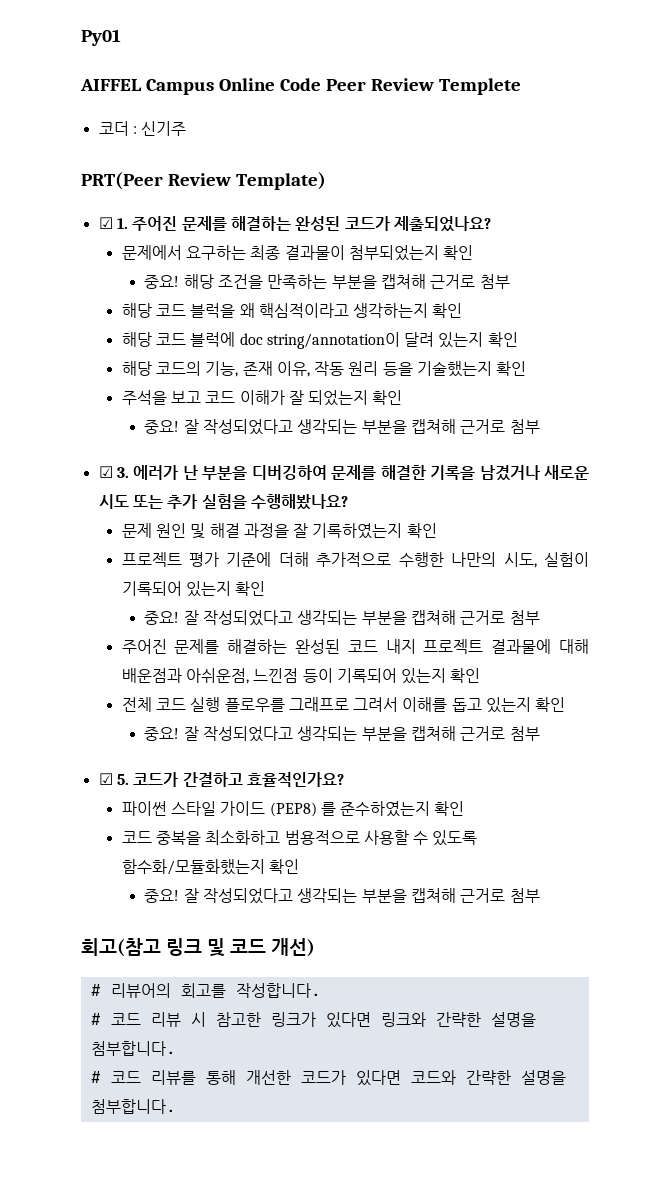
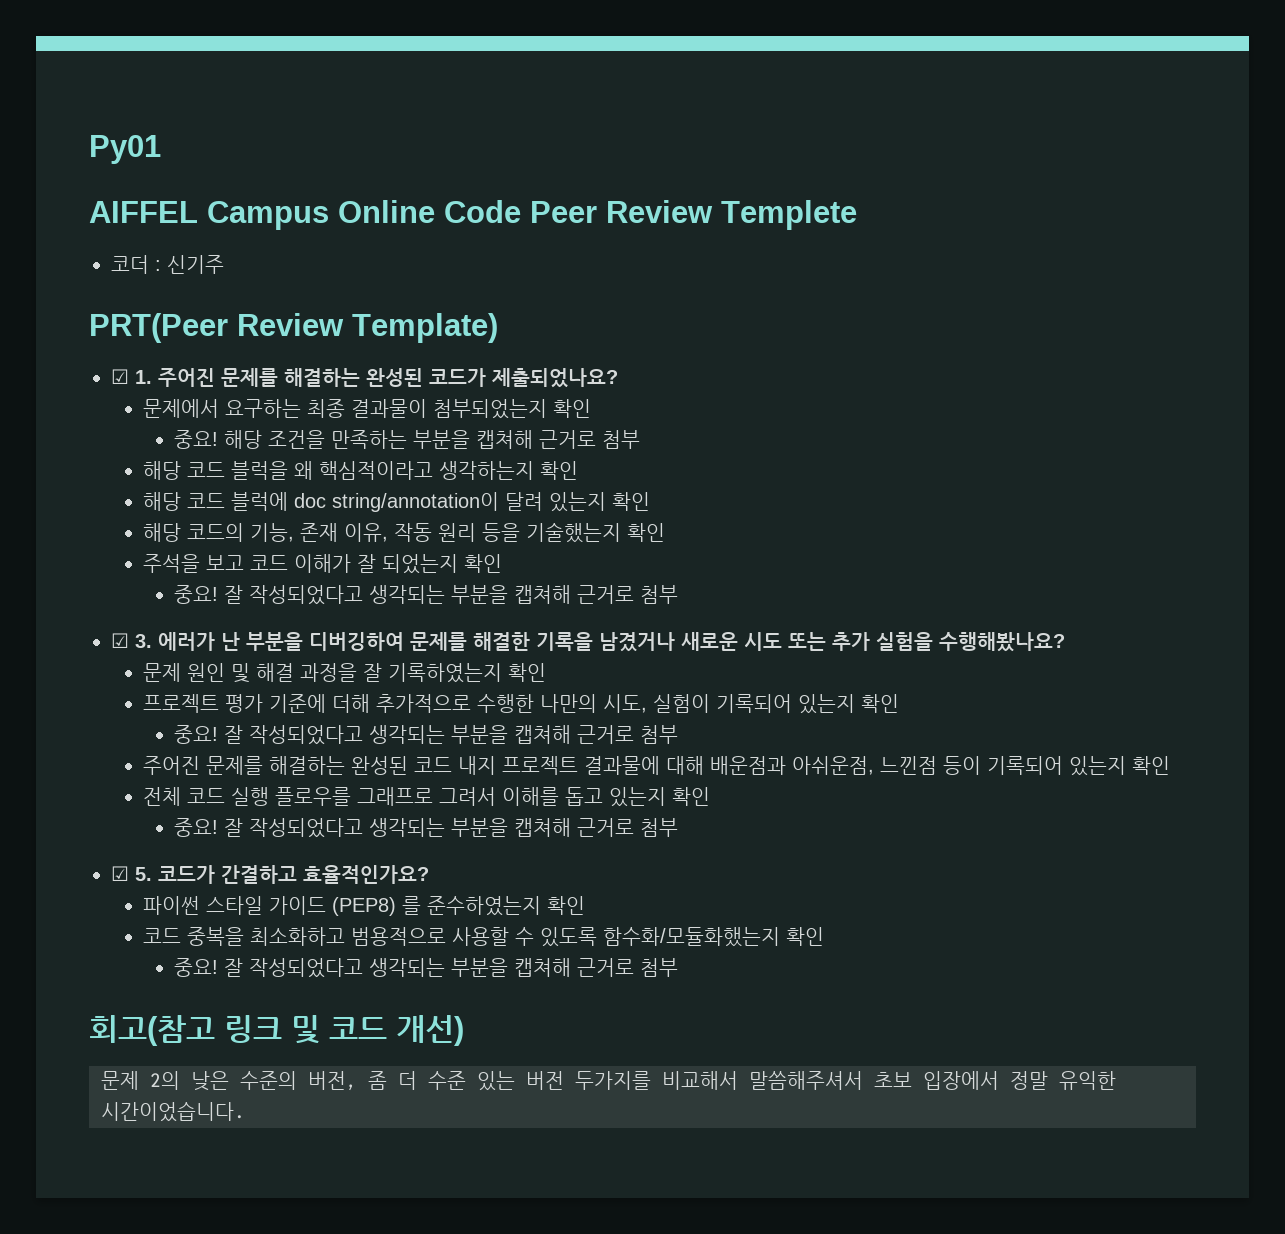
- # 리뷰어의 회고를 작성합니다.
- # 코드 리뷰 시 참고한 링크가 있다면 링크와 간략한 설명을 첨부합니다.
- # 코드 리뷰를 통해 개선한 코드가 있다면 코드와 간략한 설명을 첨부합니다.
+ 문제 2의 낮은 수준의 버전, 좀 더 수준 있는 버전 두가지를 비교해서 말씀해주셔서 초보 입장에서 정말 유익한 시간이었습니다.

